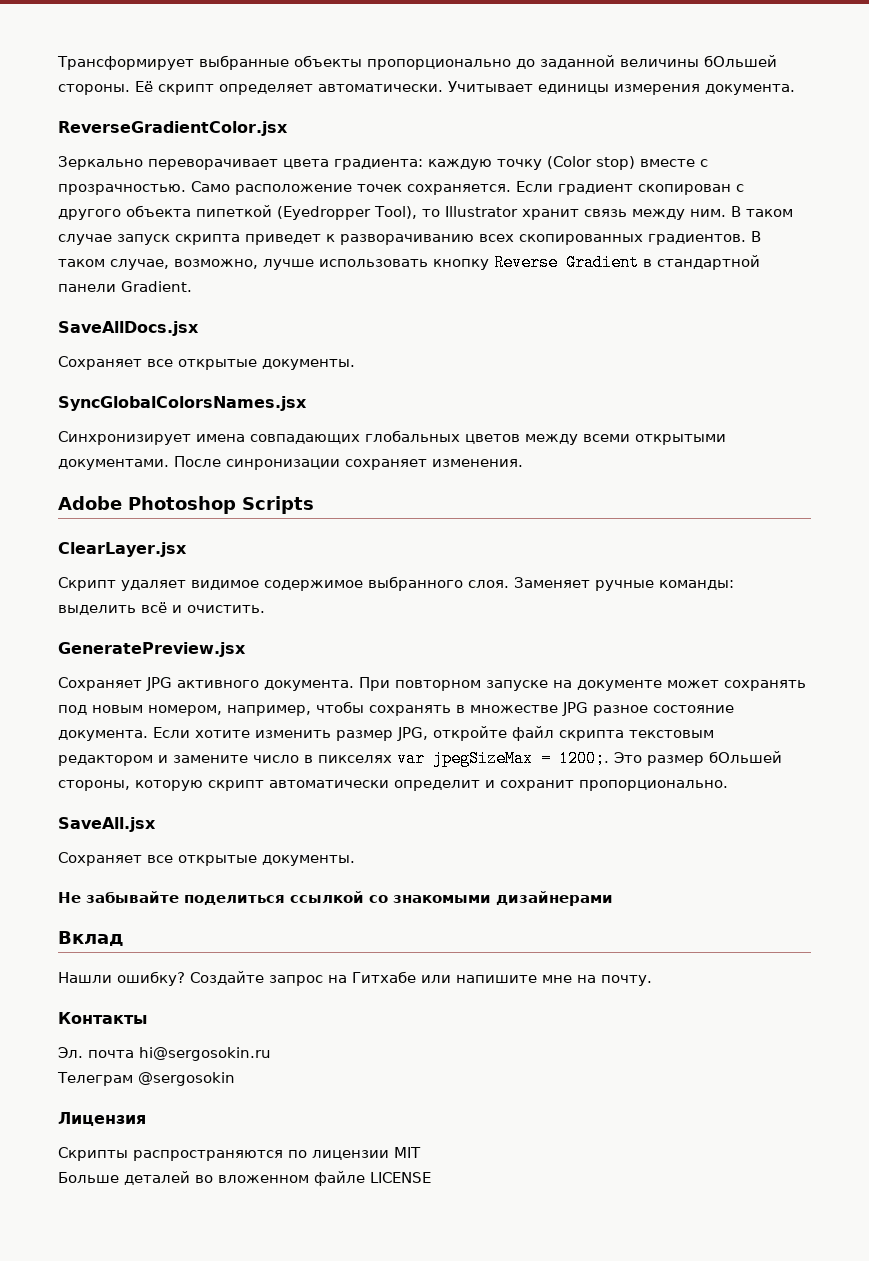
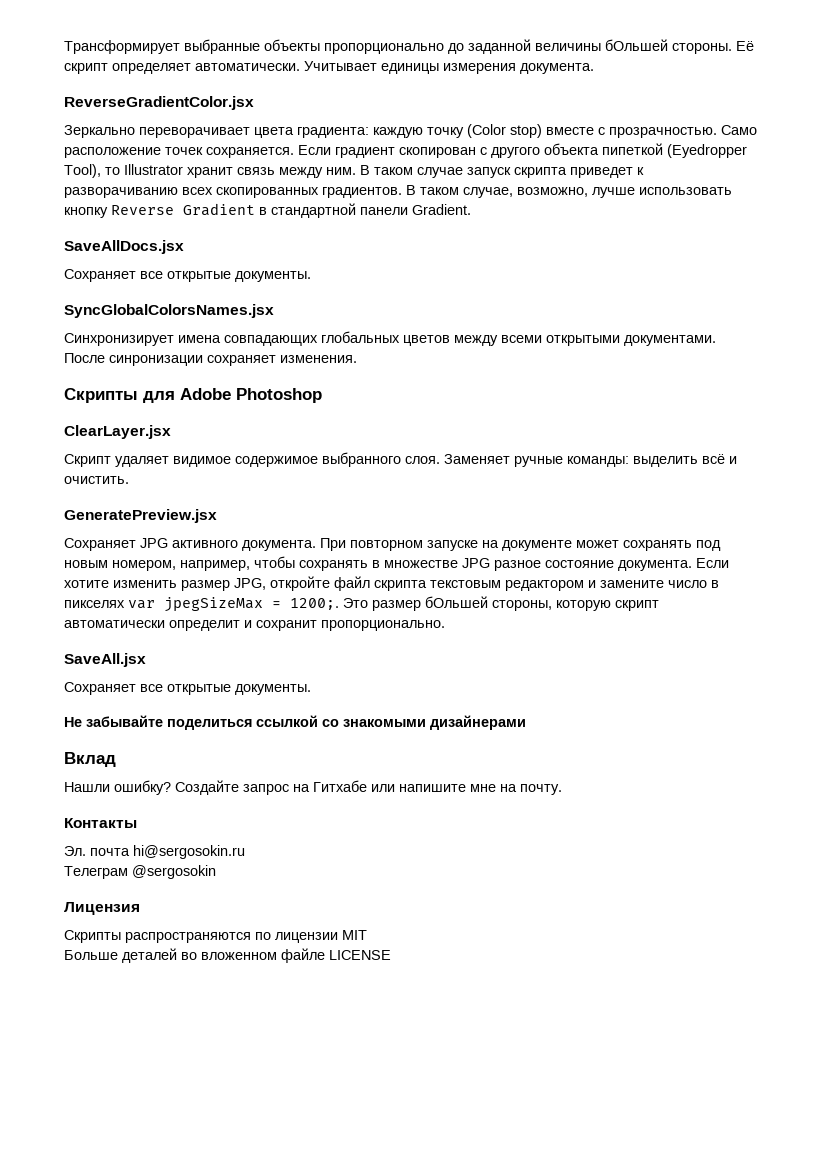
- Adobe Photoshop Scripts
+ Скрипты для Adobe Photoshop

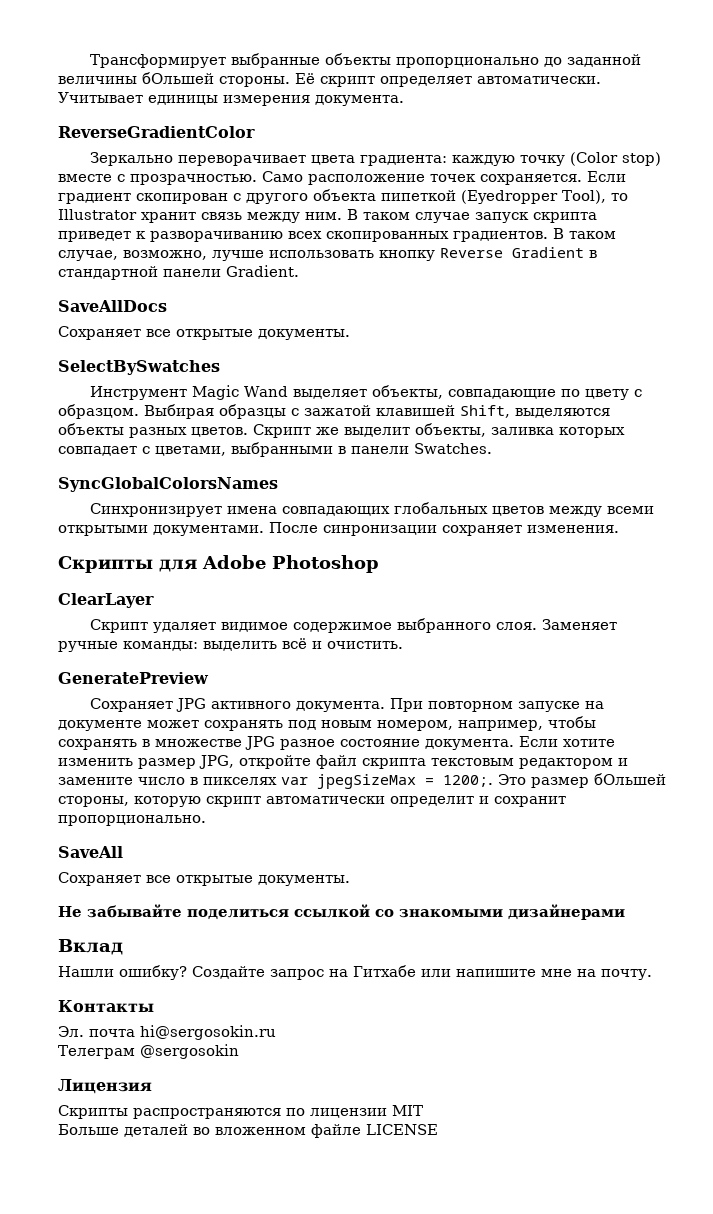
- ReverseGradientColor.jsx
+ ReverseGradientColor
- SaveAllDocs.jsx
+ SaveAllDocs
  Сохраняет все открытые документы.
- SyncGlobalColorsNames.jsx
+ SelectBySwatches
+ Инструмент Magic Wand выделяет объекты, совпадающие по цвету с образцом. Выбирая образцы с зажатой клавишей Shift, выделяются объекты разных цветов. Скрипт же выделит объекты, заливка которых совпадает с цветами, выбранными в панели Swatches.
+ SyncGlobalColorsNames
- ClearLayer.jsx
+ ClearLayer
- GeneratePreview.jsx
+ GeneratePreview
- SaveAll.jsx
+ SaveAll

